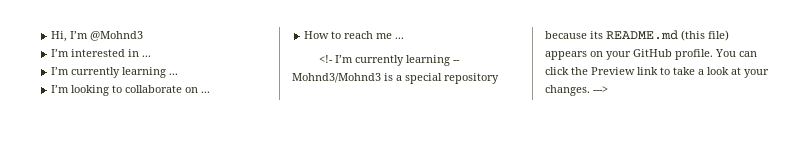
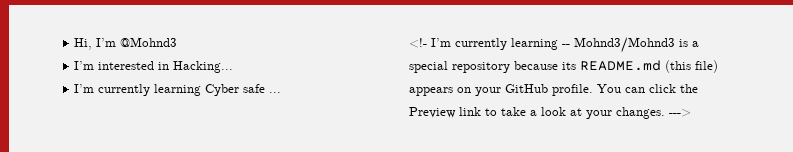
- I’m interested in ...
- I’m currently learning ...
- I’m looking to collaborate on ...
- How to reach me ...
+ I’m interested in Hacking...
+ I’m currently learning Cyber safe ...

